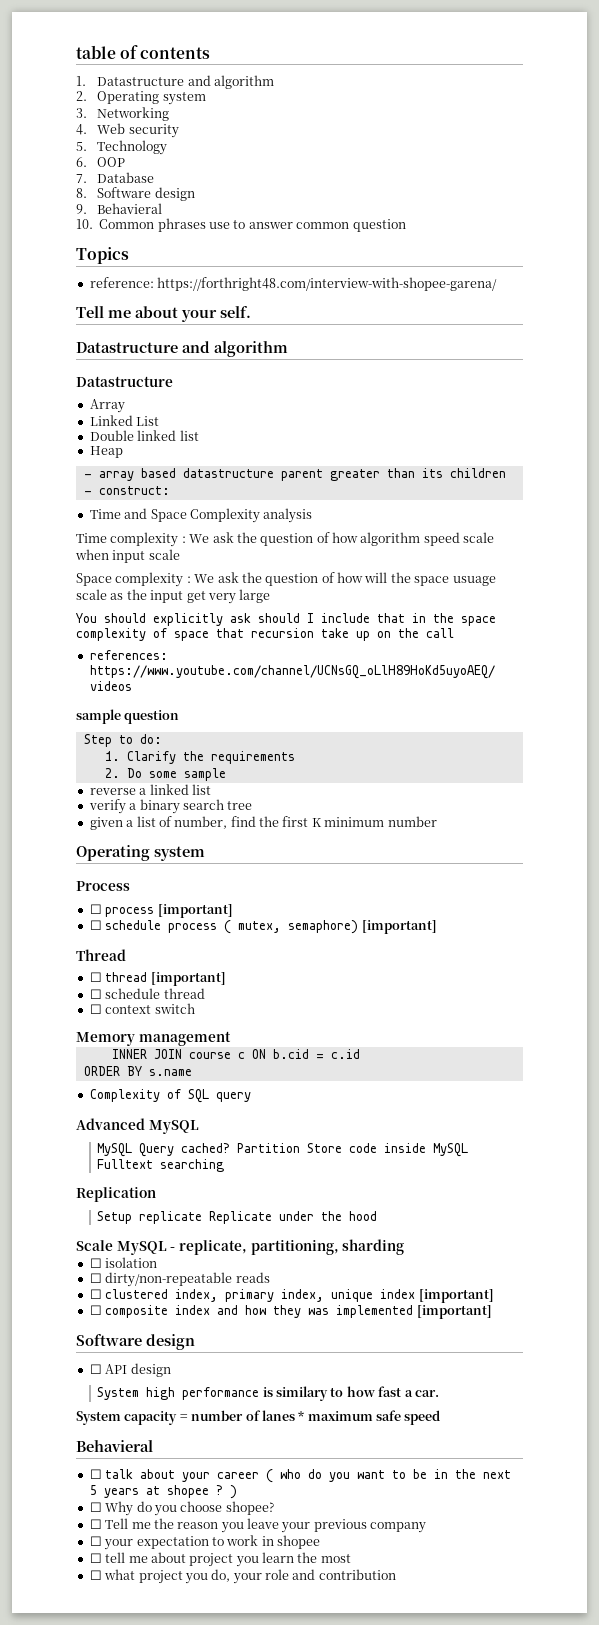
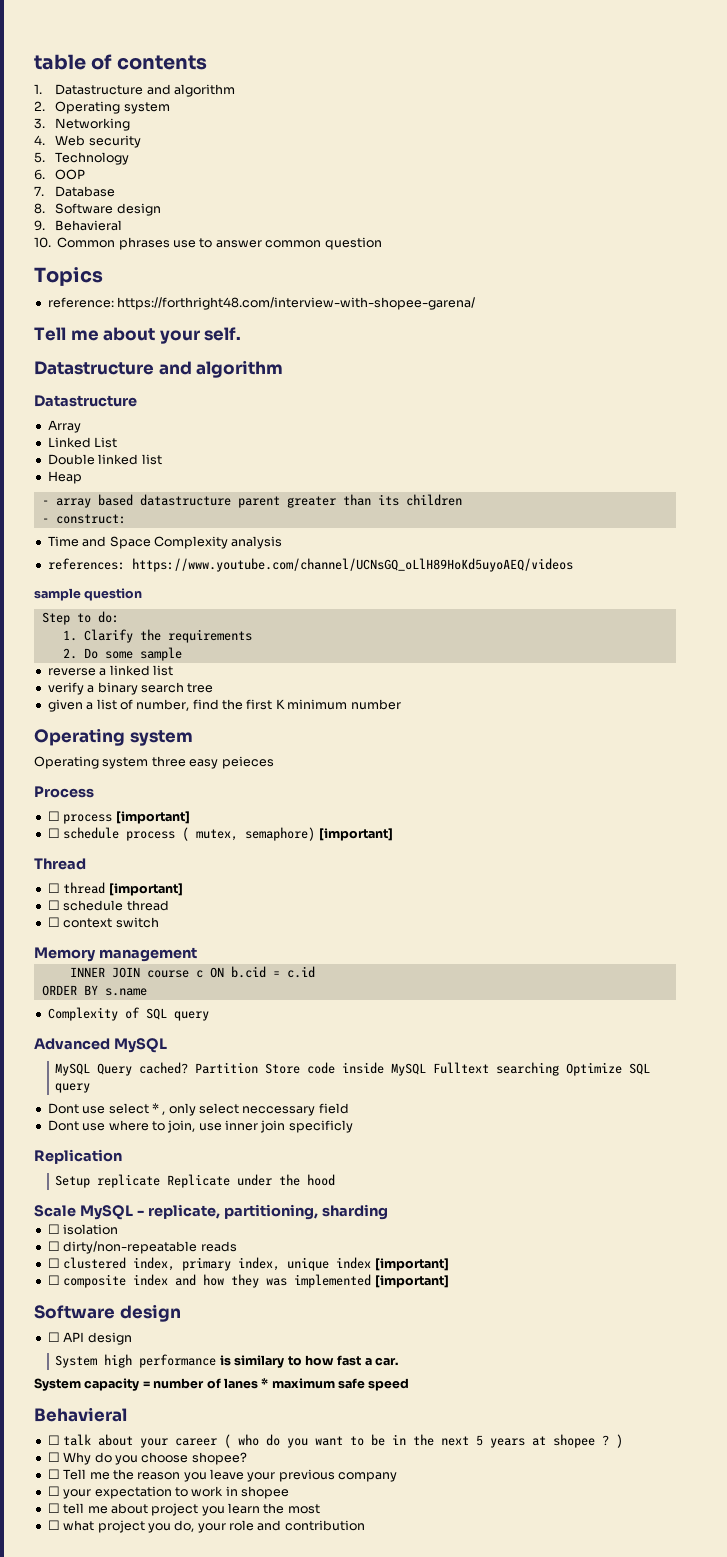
- Time complexity : We ask the question of how algorithm speed scale when input scale
- Space complexity : We ask the question of how will the space usuage scale as the input get very large
- You should explicitly ask should I include that in the space complexity of space that recursion take up on the call
+ Operating system three easy peieces
- Partition Store code inside MySQL Fulltext searching
+ Partition Store code inside MySQL Fulltext searching Optimize SQL query
+ Dont use select * , only select neccessary field
+ Dont use where to join, use inner join specificly

